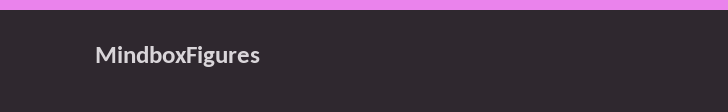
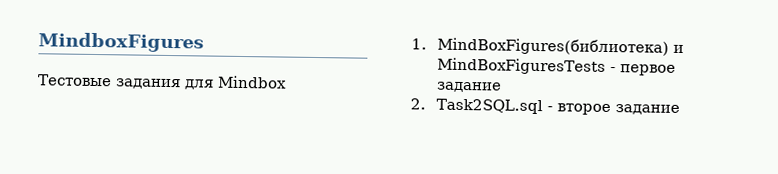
+ Тестовые задания для Mindbox
+ 1. MindBoxFigures(библиотека) и MindBoxFiguresTests - первое задание
+ 2. Task2SQL.sql - второе задание

